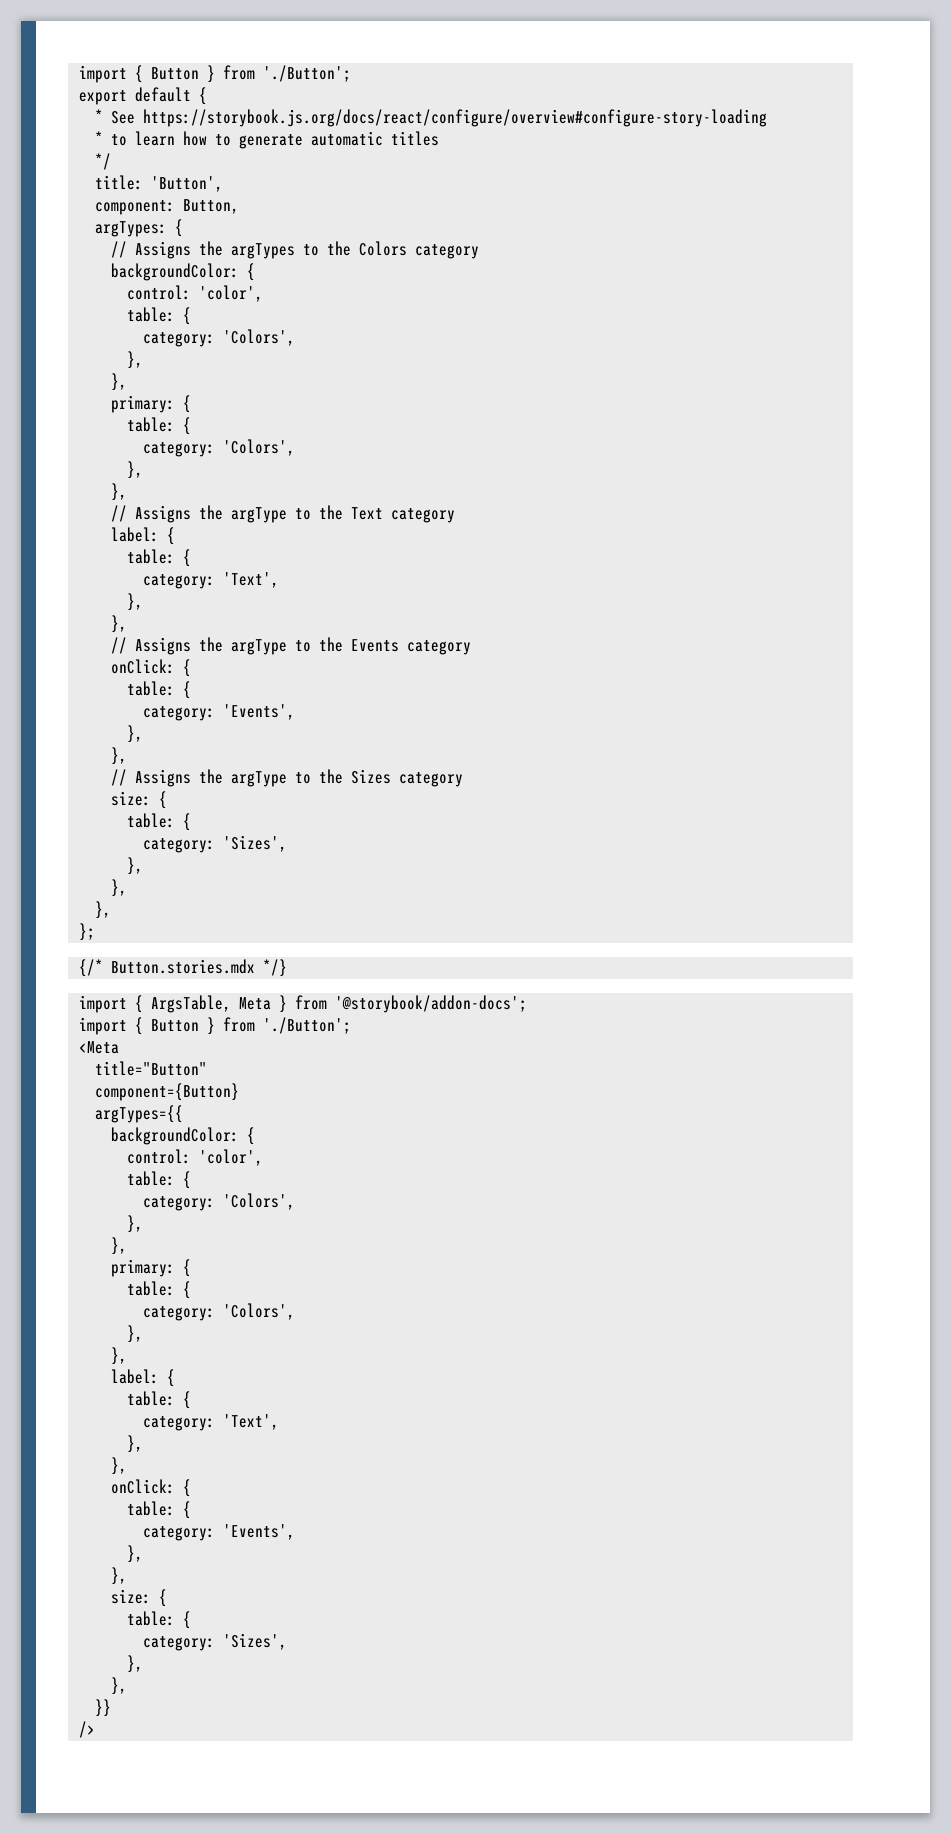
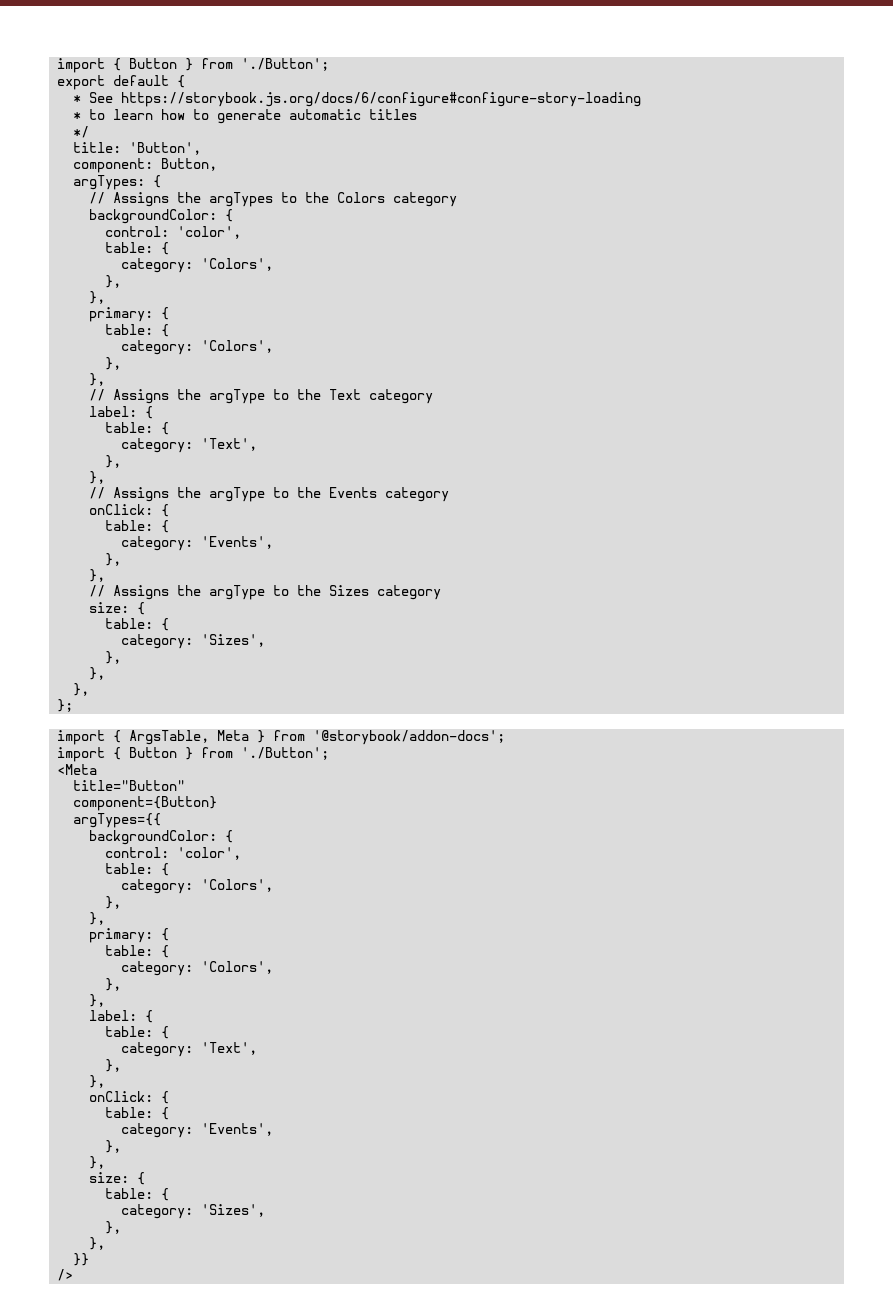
- * See https://storybook.js.org/docs/react/configure/overview#configure-story-loading
+ * See https://storybook.js.org/docs/6/configure#configure-story-loading
- {/* Button.stories.mdx */}

